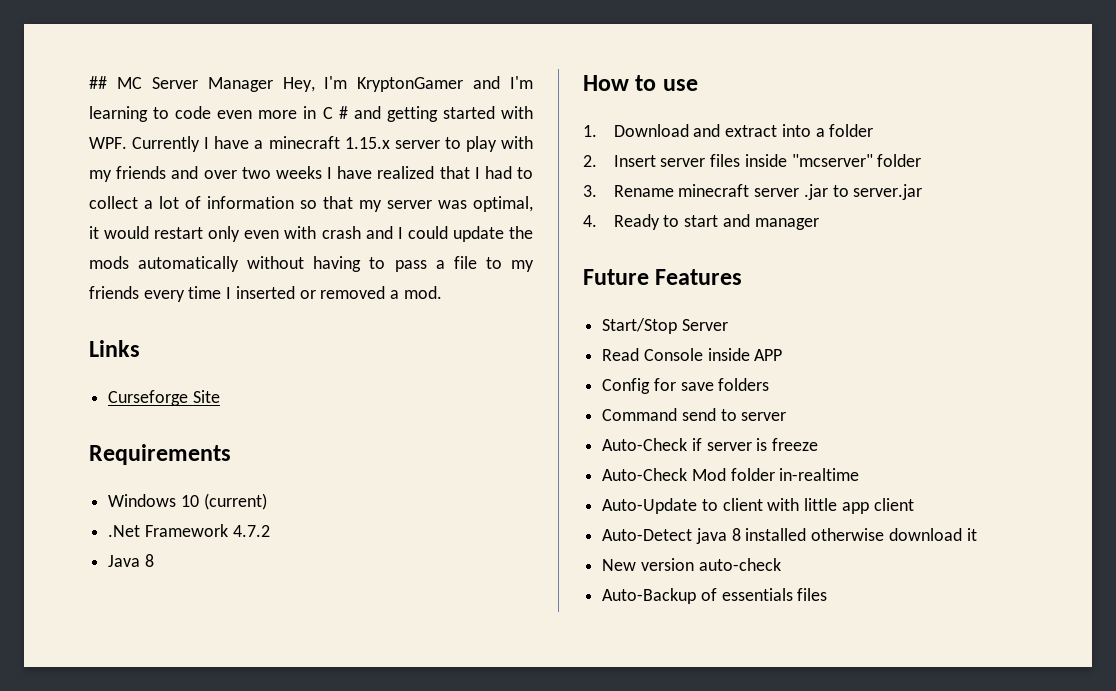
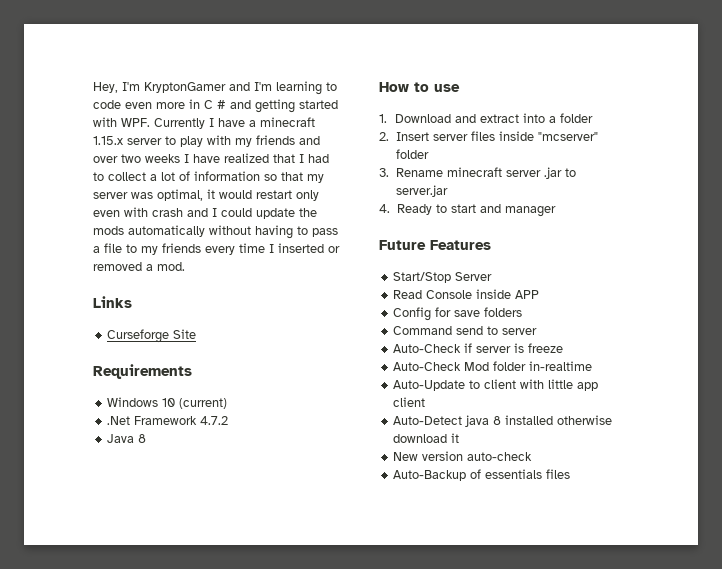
- ## MC Server Manager Hey, I'm KryptonGamer and I'm learning to code even more in C # and getting started with WPF. Currently I have a minecraft 1.15.x server to play with my friends and over two weeks I have realized that I had to collect a lot of information so that my server was optimal, it would restart only even with crash and I could update the mods automatically without having to pass a file to my friends every time I inserted or removed a mod.
+ Hey, I'm KryptonGamer and I'm learning to code even more in C # and getting started with WPF. Currently I have a minecraft 1.15.x server to play with my friends and over two weeks I have realized that I had to collect a lot of information so that my server was optimal, it would restart only even with crash and I could update the mods automatically without having to pass a file to my friends every time I inserted or removed a mod.

